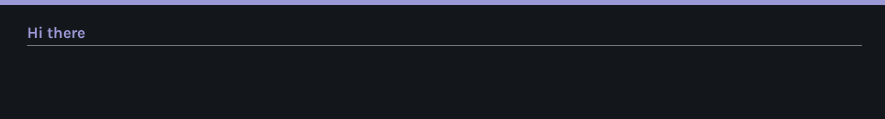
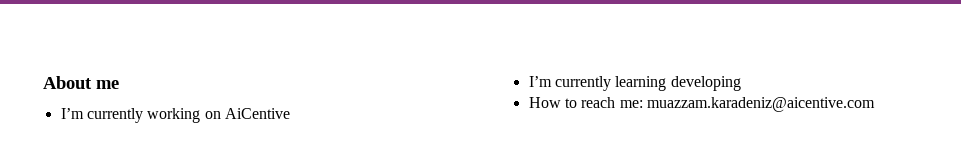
- Hi there
+ About me
+ I’m currently working on AiCentive
+ I’m currently learning developing
+ How to reach me: muazzam.karadeniz@aicentive.com

